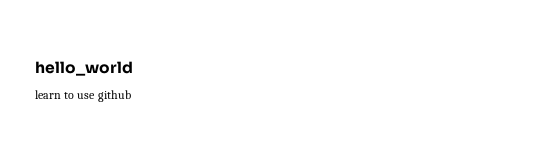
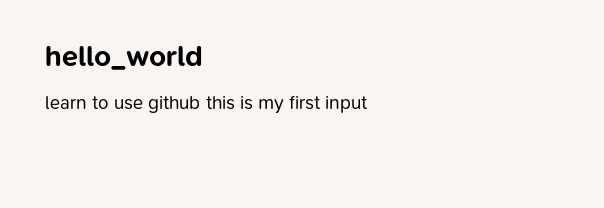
- learn to use github
+ learn to use github this is my first input

